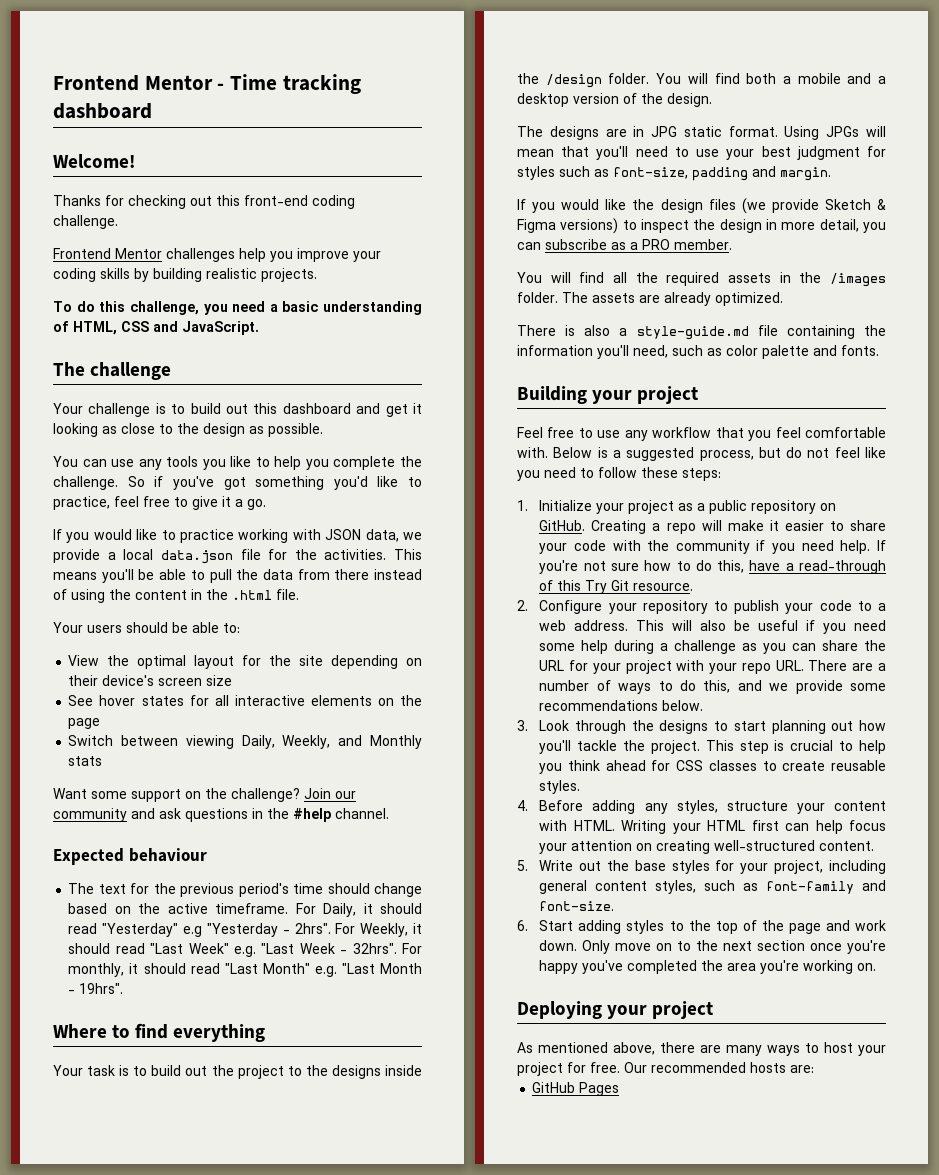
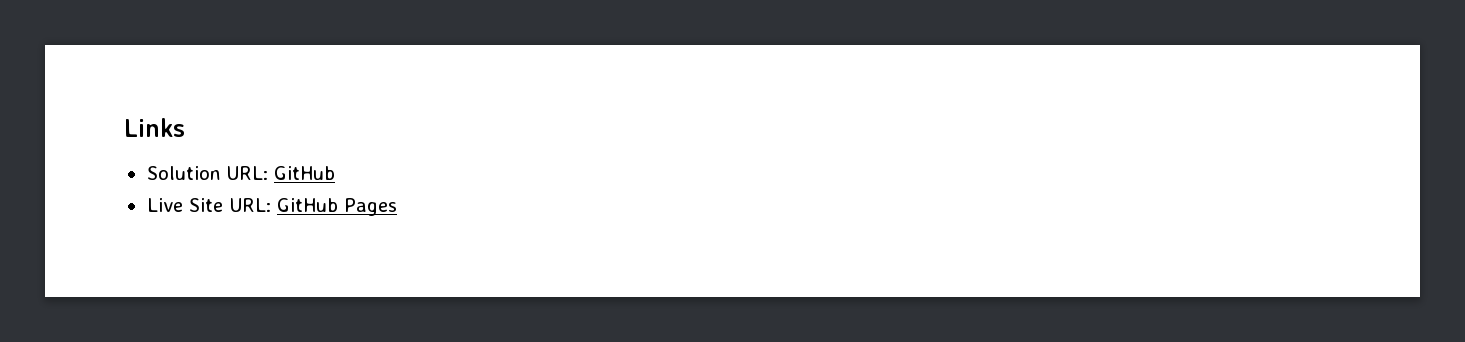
- Frontend Mentor - Time tracking dashboard
- Welcome!
- Thanks for checking out this front-end coding challenge.
- Frontend Mentor challenges help you improve your coding skills by building realistic projects.
- To do this challenge, you need a basic understanding of HTML, CSS and JavaScript.
- The challenge
- Your challenge is to build out this dashboard and get it looking as close to the design as possible.
- You can use any tools you like to help you complete the challenge. So if you've got something you'd like to practice, feel free to give it a go.
- If you would like to practice working with JSON data, we provide a local data.json file for the activities. This means you'll be able to pull the data from there instead of using the content in the .html file.
- Your users should be able to:
- View the optimal layout for the site depending on their device's screen size
- See hover states for all interactive elements on the page
- Switch between viewing Daily, Weekly, and Monthly stats
- Want some support on the challenge? Join our community and ask questions in the #help channel.
- Expected behaviour
- The text for the previous period's time should change based on the active timeframe. For Daily, it should read "Yesterday" e.g "Yesterday - 2hrs". For Weekly, it should read "Last Week" e.g. "Last Week - 32hrs". For monthly, it should read "Last Month" e.g. "Last Month - 19hrs".
- Where to find everything
- Your task is to build out the project to the designs inside the /design folder. You will find both a mobile and a desktop version of the design.
- The designs are in JPG static format. Using JPGs will mean that you'll need to use your best judgment for styles such as font-size, padding and margin.
- If you would like the design files (we provide Sketch & Figma versions) to inspect the design in more detail, you can subscribe as a PRO member.
- You will find all the required assets in the /images folder. The assets are already optimized.
- There is also a style-guide.md file containing the information you'll need, such as color palette and fonts.
- Building your project
- Feel free to use any workflow that you feel comfortable with. Below is a suggested process, but do not feel like you need to follow these steps:
- 1. Initialize your project as a public repository on GitHub. Creating a repo will make it easier to share your code with the community if you need help. If you're not sure how to do this, have a read-through of this Try Git resource.
- 2. Configure your repository to publish your code to a web address. This will also be useful if you need some help during a challenge as you can share the URL for your project with your repo URL. There are a number of ways to do this, and we provide some recommendations below.
- 3. Look through the designs to start planning out how you'll tackle the project. This step is crucial to help you think ahead for CSS classes to create reusable styles.
- 4. Before adding any styles, structure your content with HTML. Writing your HTML first can help focus your attention on creating well-structured content.
- 5. Write out the base styles for your project, including general content styles, such as font-family and font-size.
- 6. Start adding styles to the top of the page and work down. Only move on to the next section once you're happy you've completed the area you're working on.
- Deploying your project
- As mentioned above, there are many ways to host your project for free. Our recommended hosts are:
- GitHub Pages
+ Links
+ Solution URL: GitHub
+ Live Site URL: GitHub Pages

